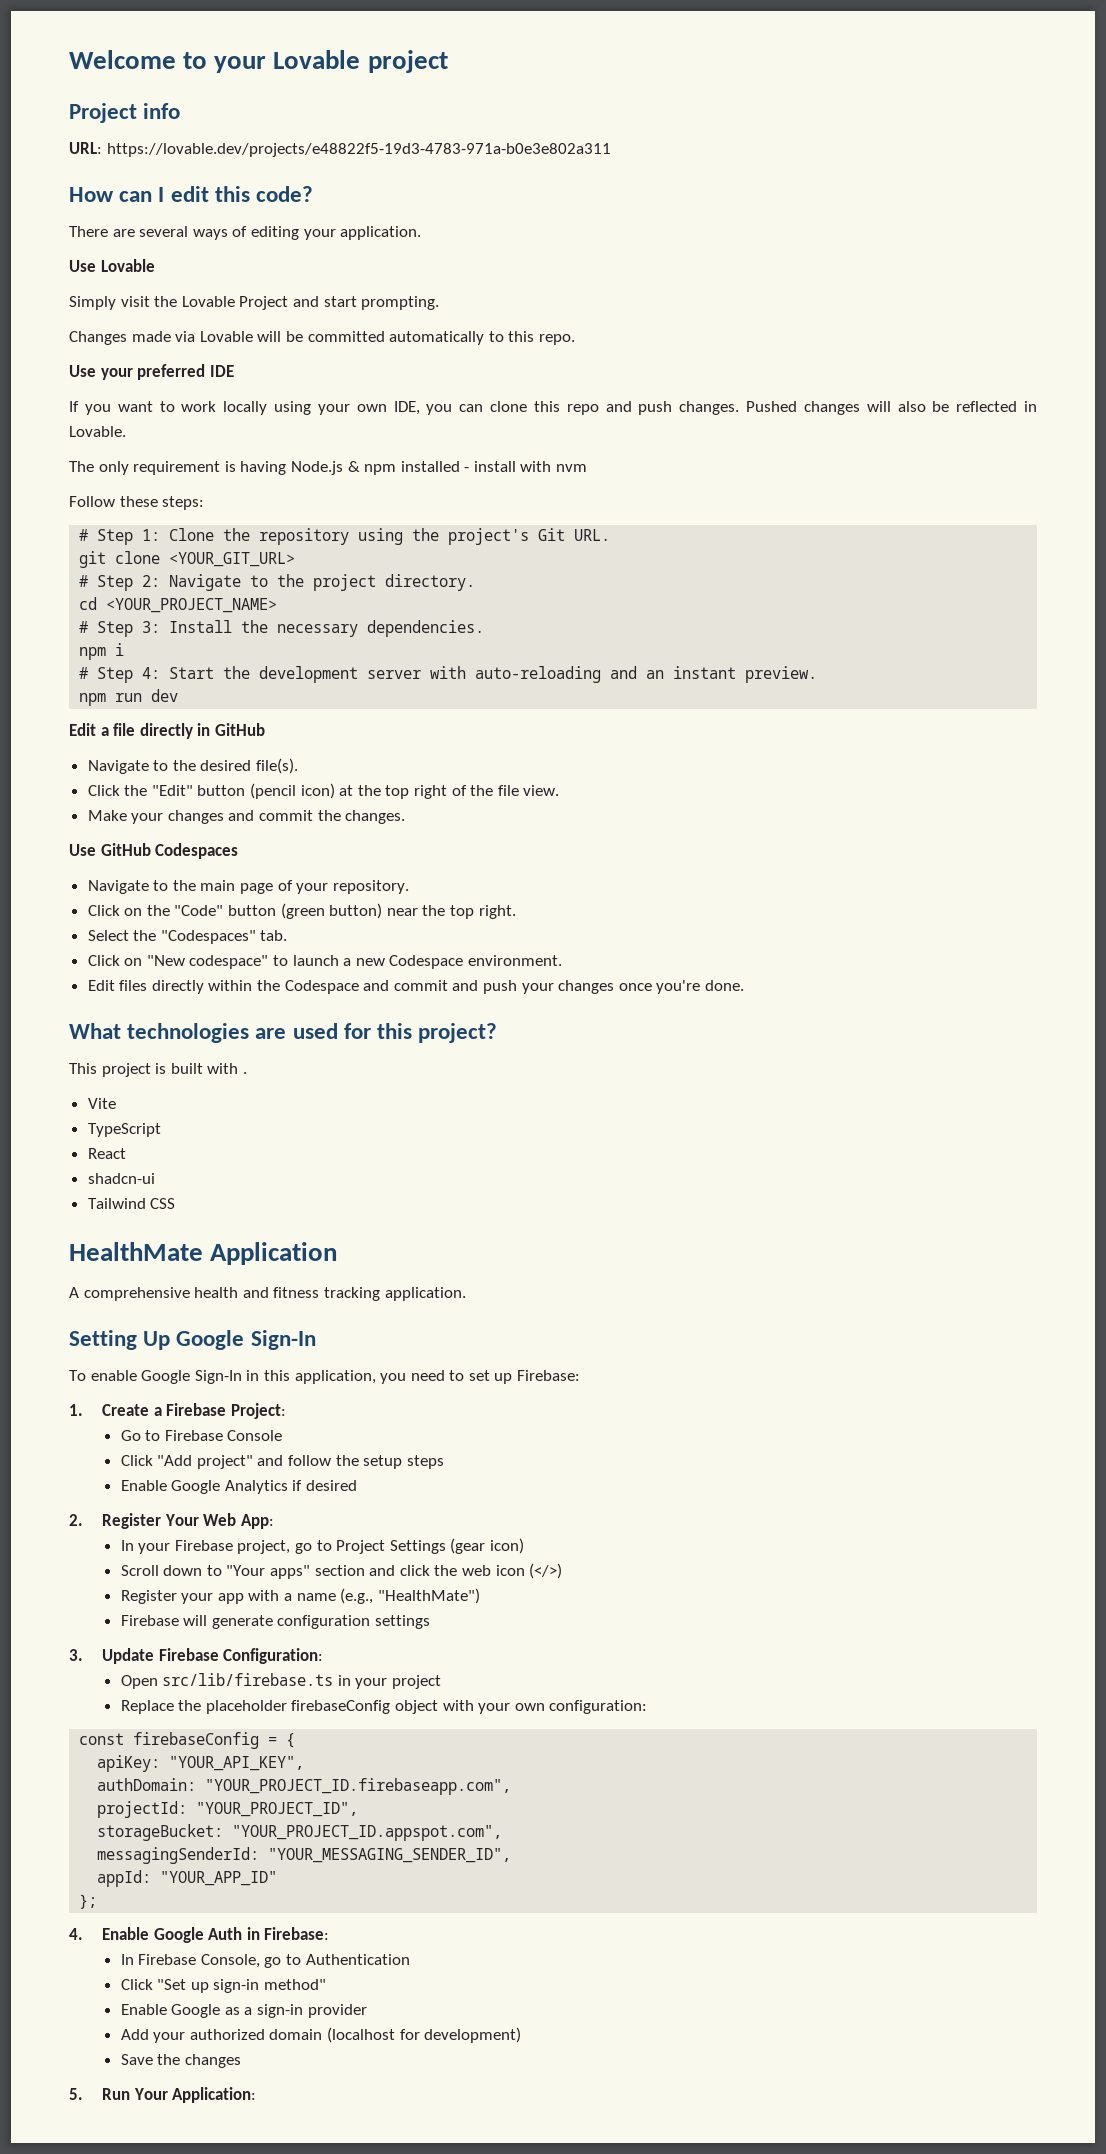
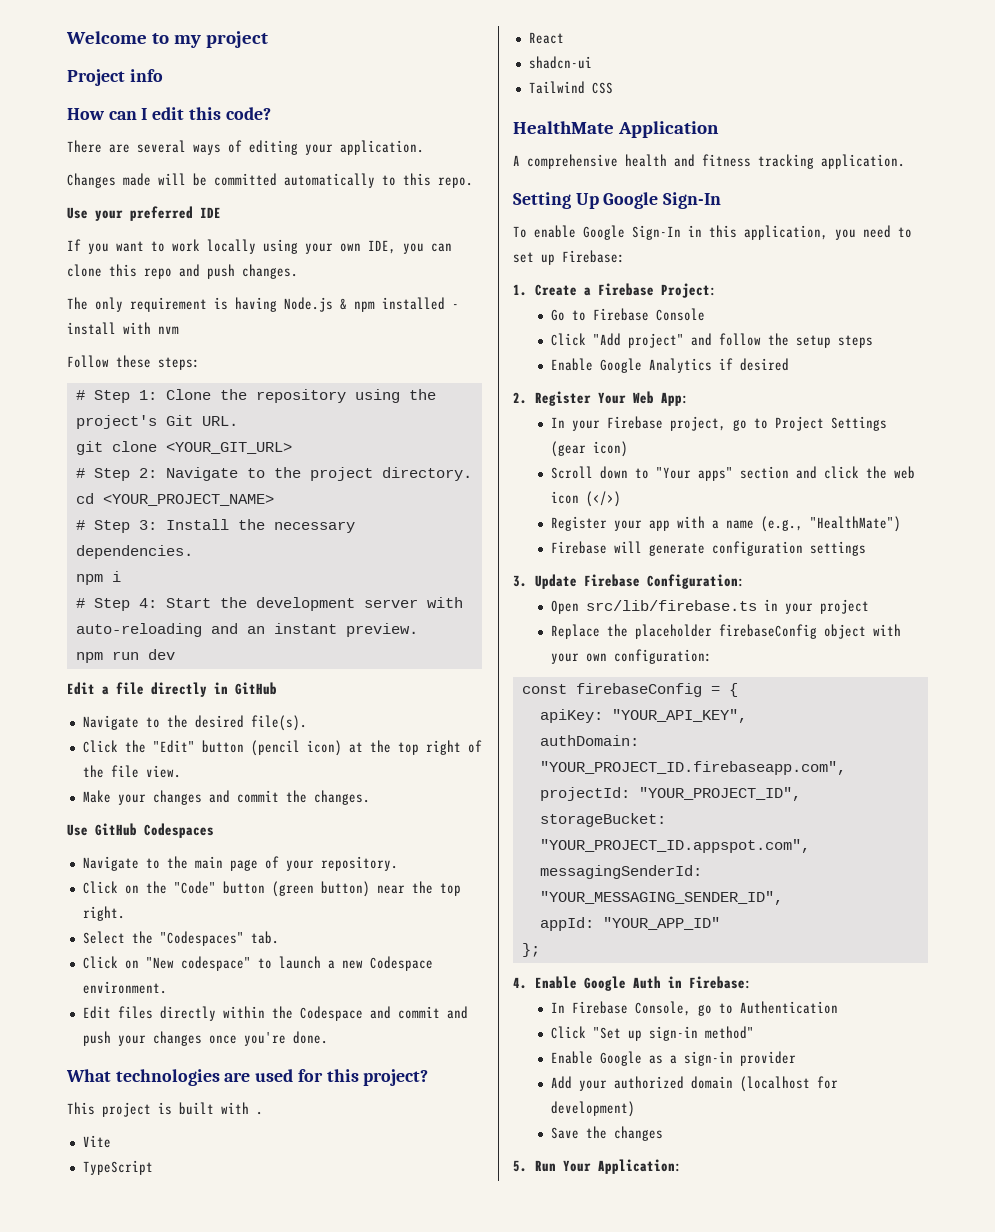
- Welcome to your Lovable project
+ Welcome to my project
- URL: https://lovable.dev/projects/e48822f5-19d3-4783-971a-b0e3e802a311
- Use Lovable
- Simply visit the Lovable Project and start prompting.
- Changes made via Lovable will be committed automatically to this repo.
+ Changes made will be committed automatically to this repo.
- Pushed changes will also be reflected in Lovable.

